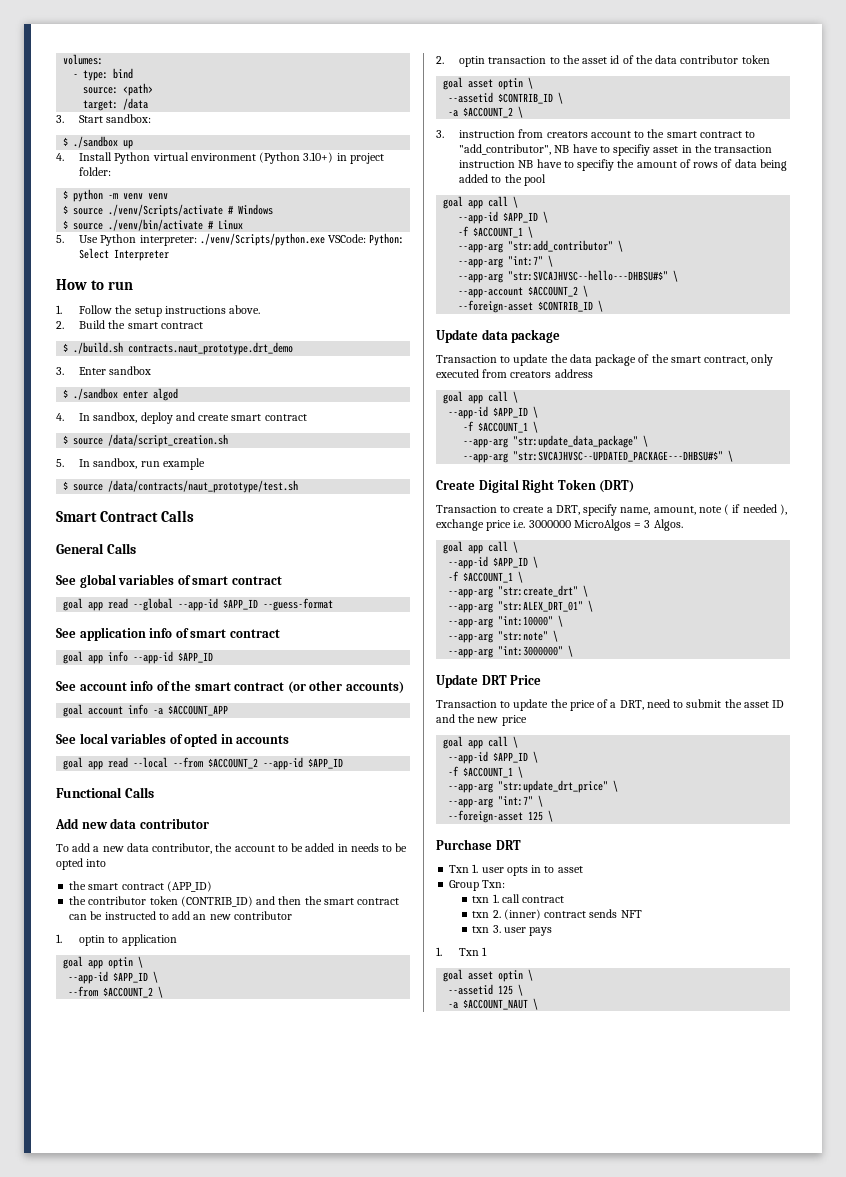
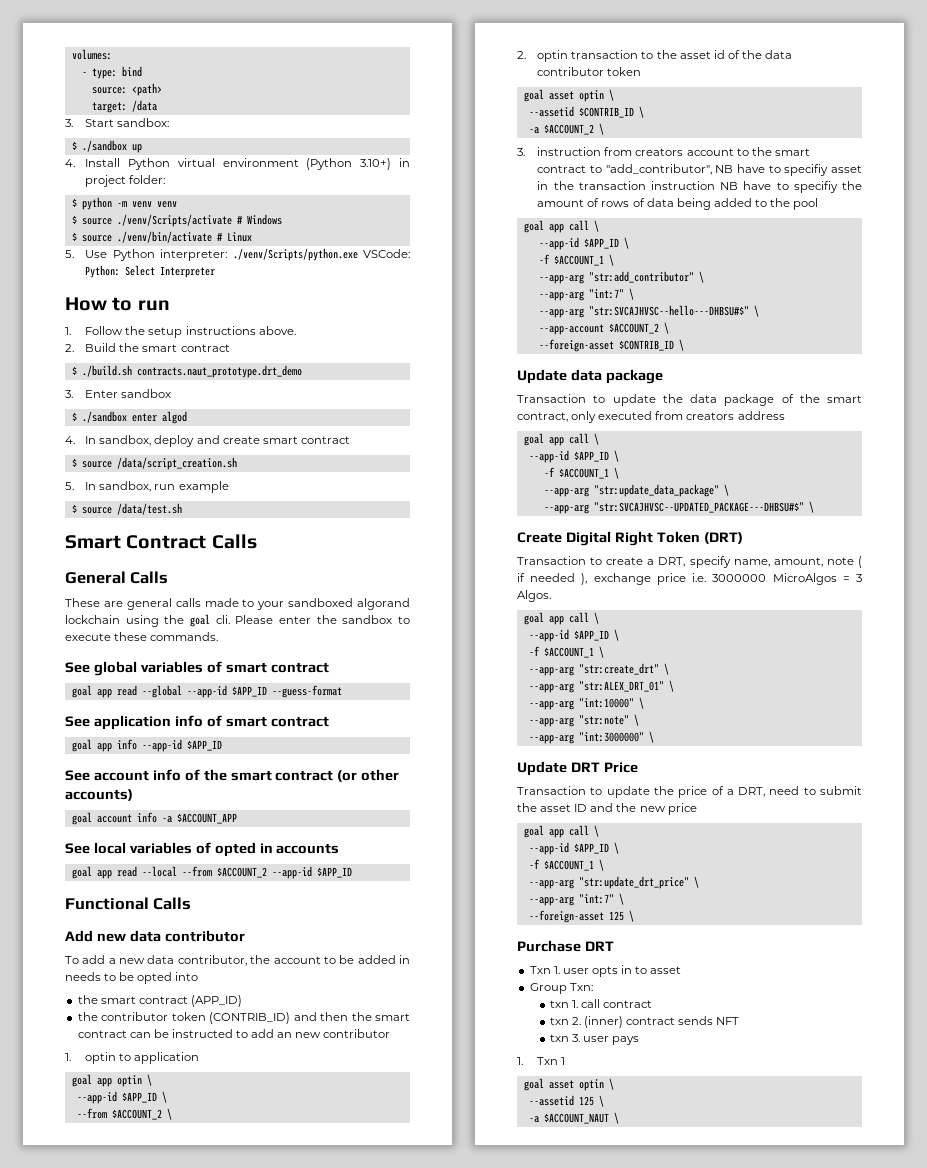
- $ source /data/contracts/naut_prototype/test.sh
+ $ source /data/test.sh
+ These are general calls made to your sandboxed algorand lockchain using the goal cli. Please enter the sandbox to execute these commands.

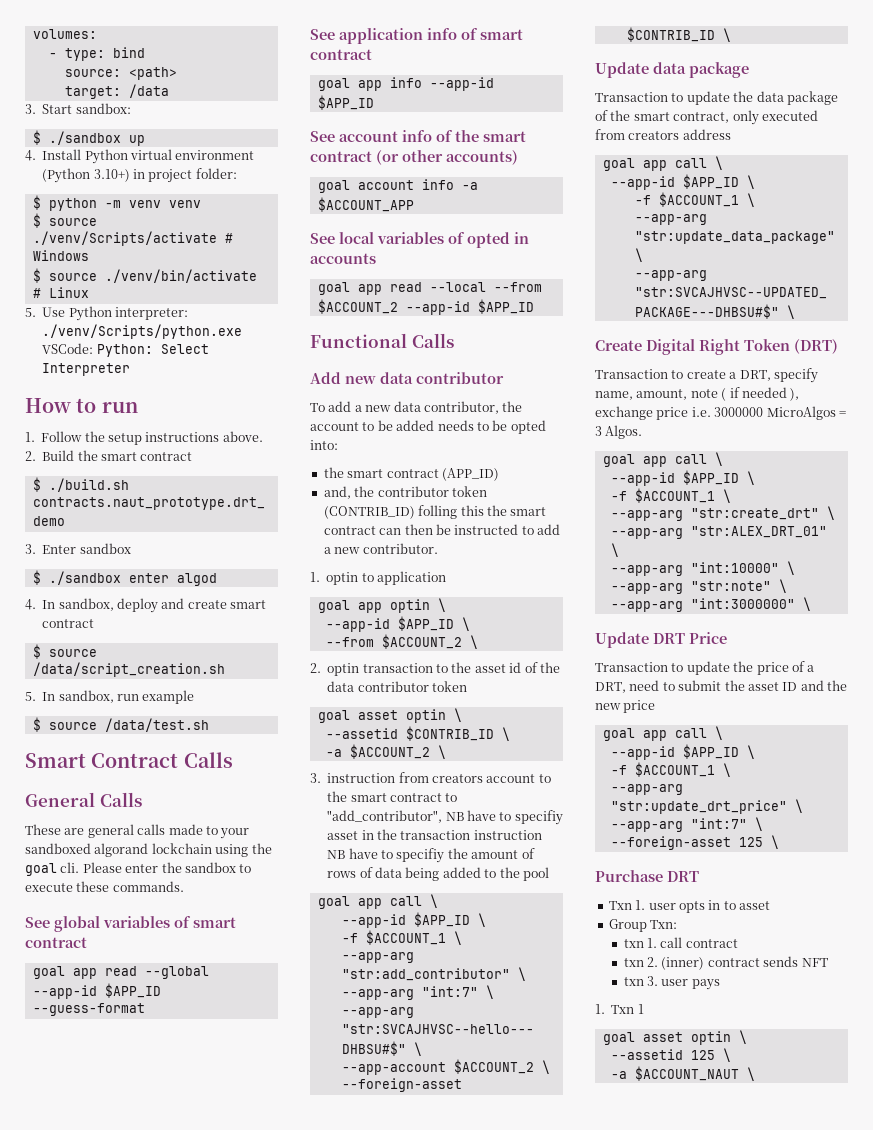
- To add a new data contributor, the account to be added in needs to be opted into
+ To add a new data contributor, the account to be added needs to be opted into:
- the contributor token (CONTRIB_ID) and then the smart contract can be instructed to add an new contributor
+ and, the contributor token (CONTRIB_ID) folling this the smart contract can then be instructed to add a new contributor.

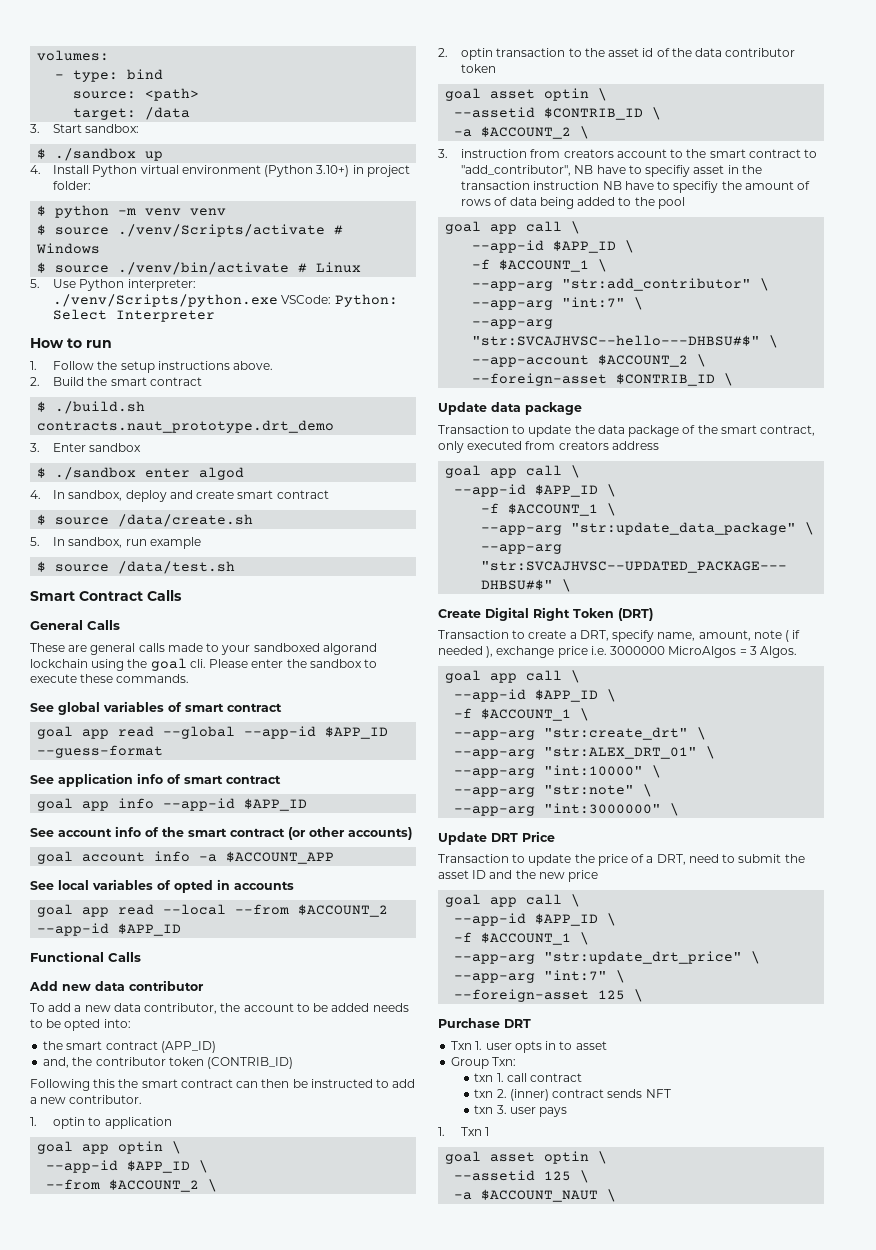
- $ source /data/script_creation.sh
+ $ source /data/create.sh
- and, the contributor token (CONTRIB_ID) folling this the smart contract can then be instructed to add a new contributor.
+ and, the contributor token (CONTRIB_ID)
+ Following this the smart contract can then be instructed to add a new contributor.

